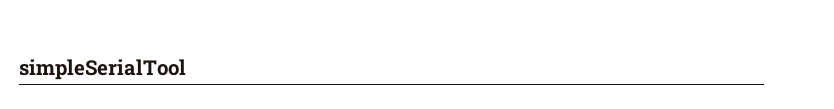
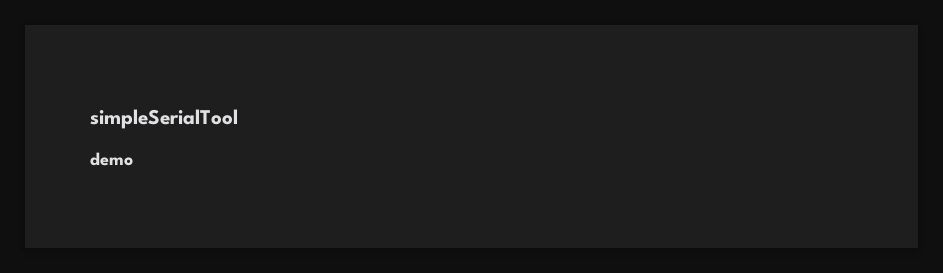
+ demo

